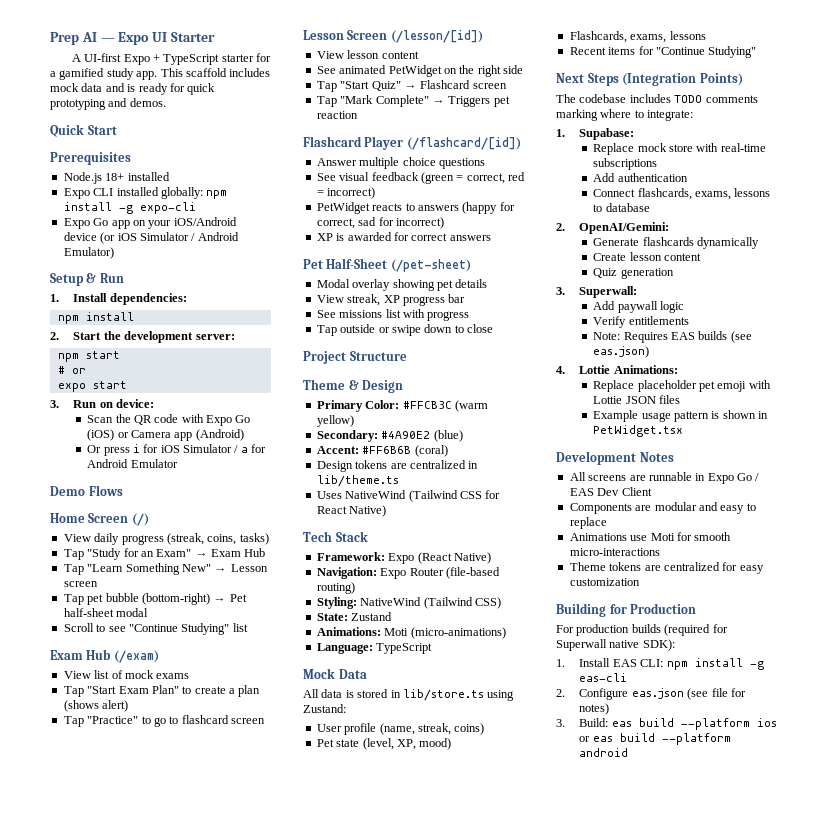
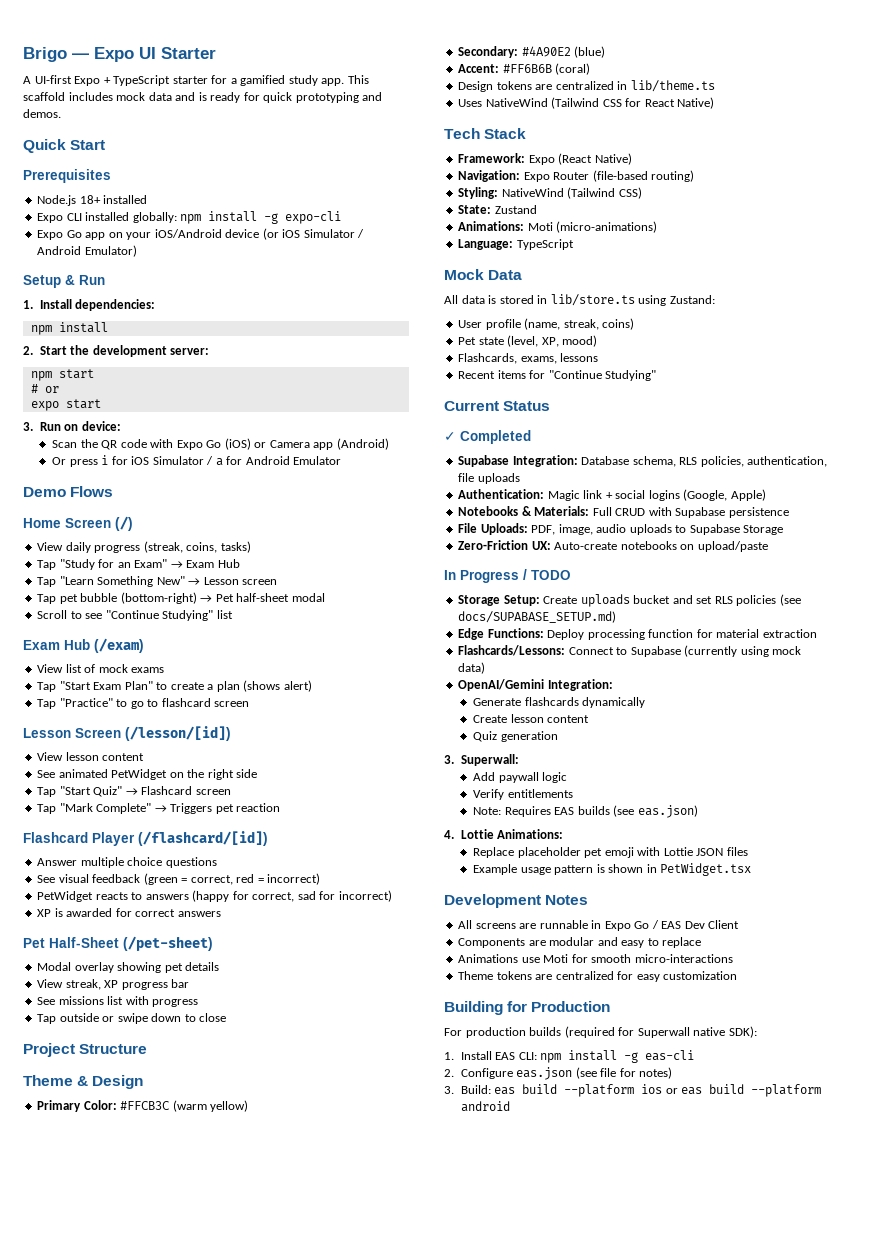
- Prep AI — Expo UI Starter
+ Brigo — Expo UI Starter
- Next Steps (Integration Points)
- The codebase includes TODO comments marking where to integrate:
- 1. Supabase:
- Replace mock store with real-time subscriptions
- Add authentication
- Connect flashcards, exams, lessons to database
- 2. OpenAI/Gemini:
+ Current Status
+ ✓ Completed
+ Supabase Integration: Database schema, RLS policies, authentication, file uploads
+ Authentication: Magic link + social logins (Google, Apple)
+ Notebooks & Materials: Full CRUD with Supabase persistence
+ File Uploads: PDF, image, audio uploads to Supabase Storage
+ Zero-Friction UX: Auto-create notebooks on upload/paste
+ In Progress / TODO
+ Storage Setup: Create uploads bucket and set RLS policies (see docs/SUPABASE_SETUP.md)
+ Edge Functions: Deploy processing function for material extraction
+ Flashcards/Lessons: Connect to Supabase (currently using mock data)
+ OpenAI/Gemini Integration:

